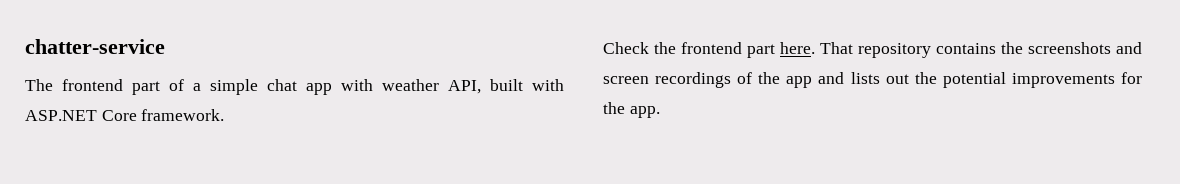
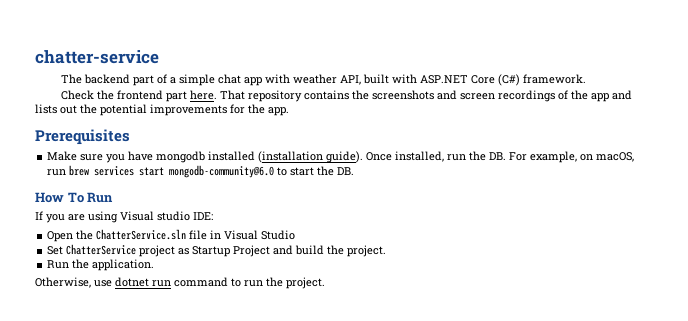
- The frontend part of a simple chat app with weather API, built with ASP.NET Core framework.
+ The backend part of a simple chat app with weather API, built with ASP.NET Core (C#) framework.
+ Prerequisites
+ Make sure you have mongodb installed (installation guide). Once installed, run the DB. For example, on macOS, run brew services start mongodb-community@6.0 to start the DB.
+ How To Run
+ If you are using Visual studio IDE:
+ Open the ChatterService.sln file in Visual Studio
+ Set ChatterService project as Startup Project and build the project.
+ Run the application.
+ Otherwise, use dotnet run command to run the project.

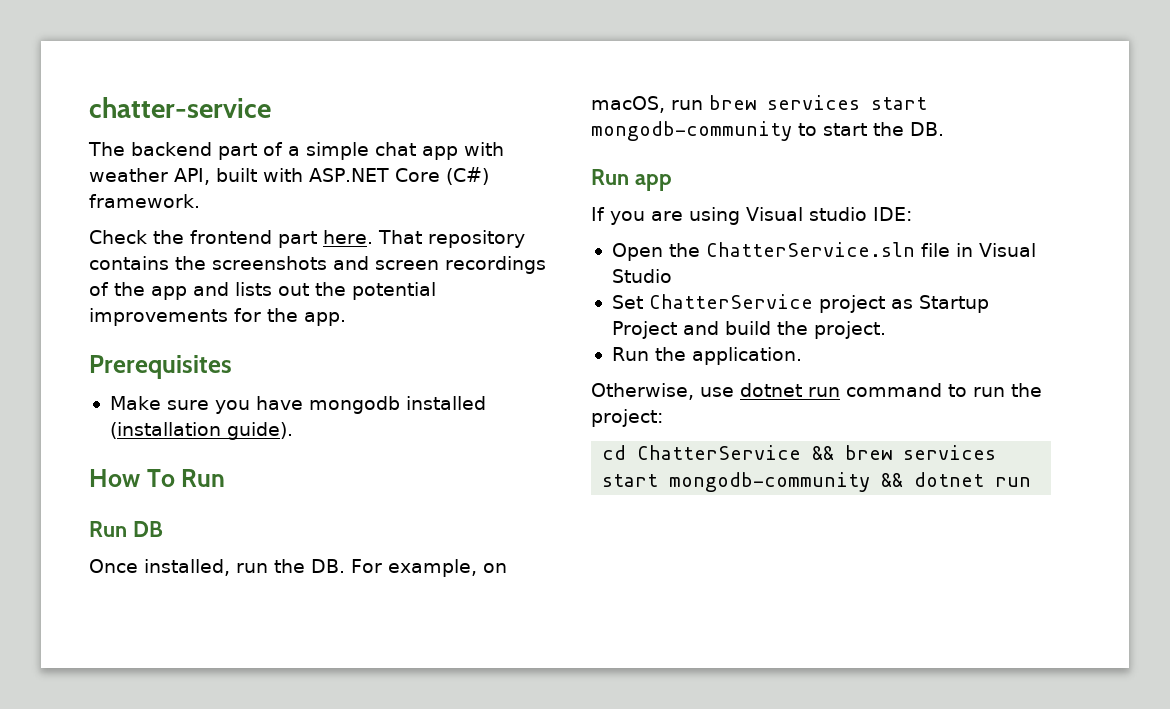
- Make sure you have mongodb installed (installation guide). Once installed, run the DB. For example, on macOS, run brew services start mongodb-community@6.0 to start the DB.
+ Make sure you have mongodb installed (installation guide).
+ How To Run
+ Run DB
+ Once installed, run the DB. For example, on macOS, run brew services start mongodb-community to start the DB.
- How To Run
+ Run app
- Otherwise, use dotnet run command to run the project.
+ Otherwise, use dotnet run command to run the project:
+ cd ChatterService && brew services start mongodb-community && dotnet run

